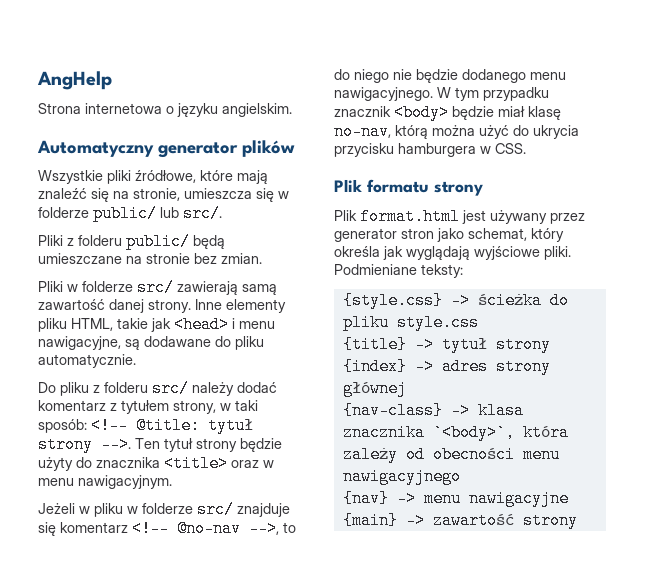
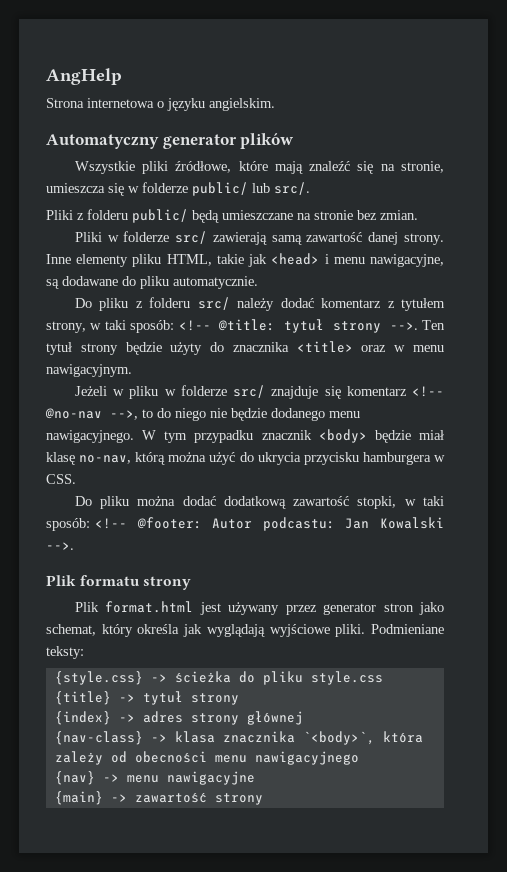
+ Do pliku można dodać dodatkową zawartość stopki, w taki sposób: <!-- @footer: Autor podcastu: Jan Kowalski -->.

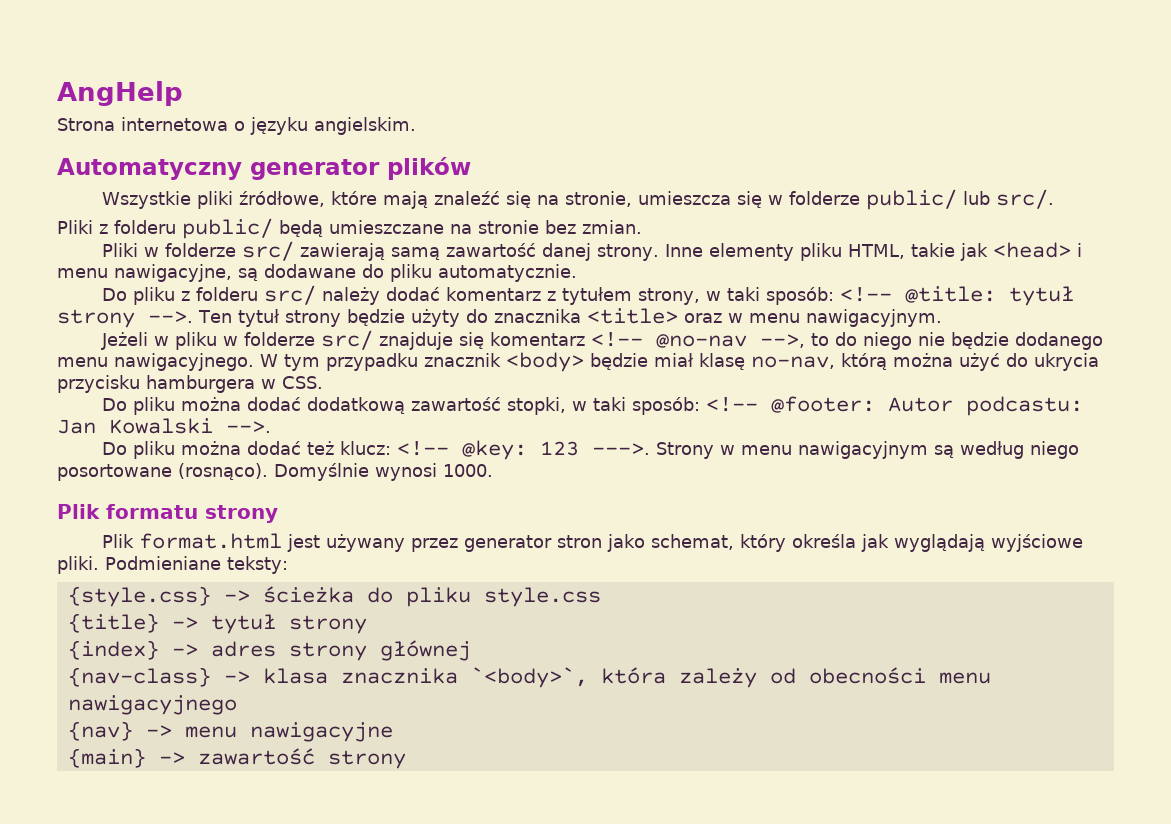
+ Do pliku można dodać też klucz: <!-- @key: 123 --->. Strony w menu nawigacyjnym są według niego posortowane (rosnąco). Domyślnie wynosi 1000.

